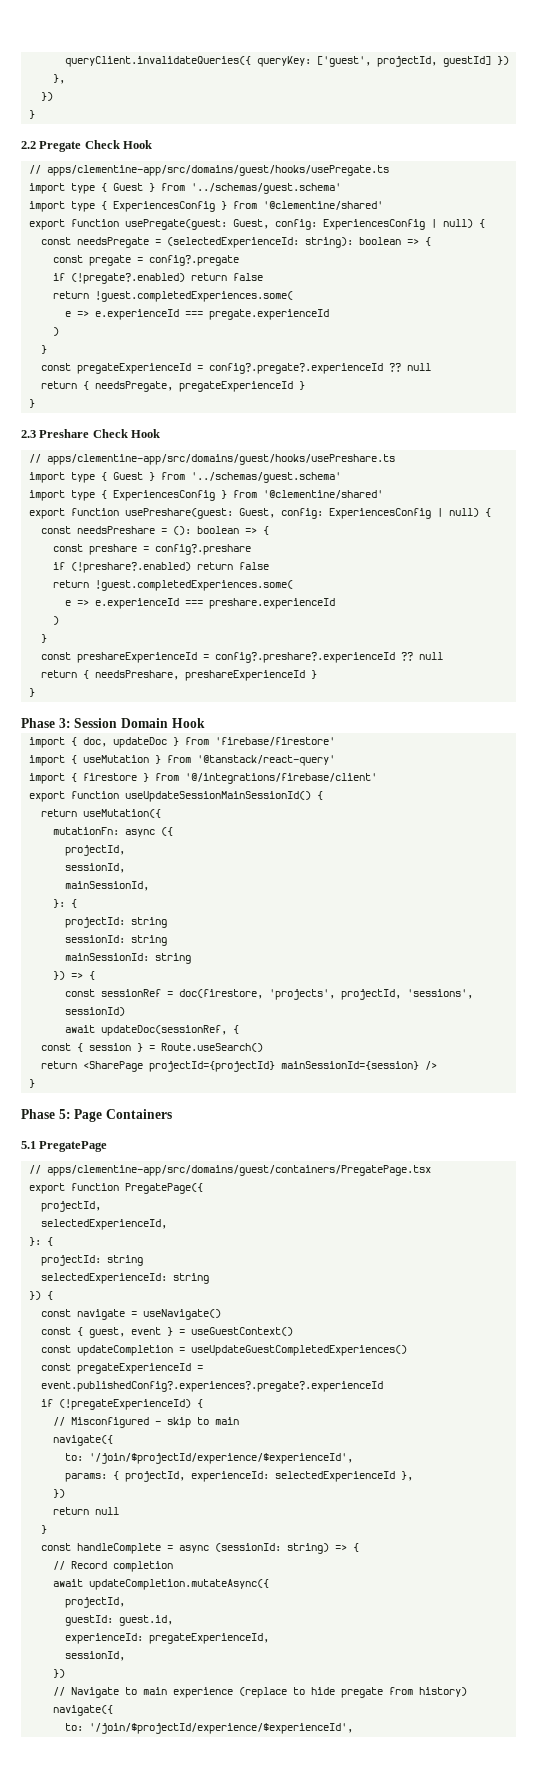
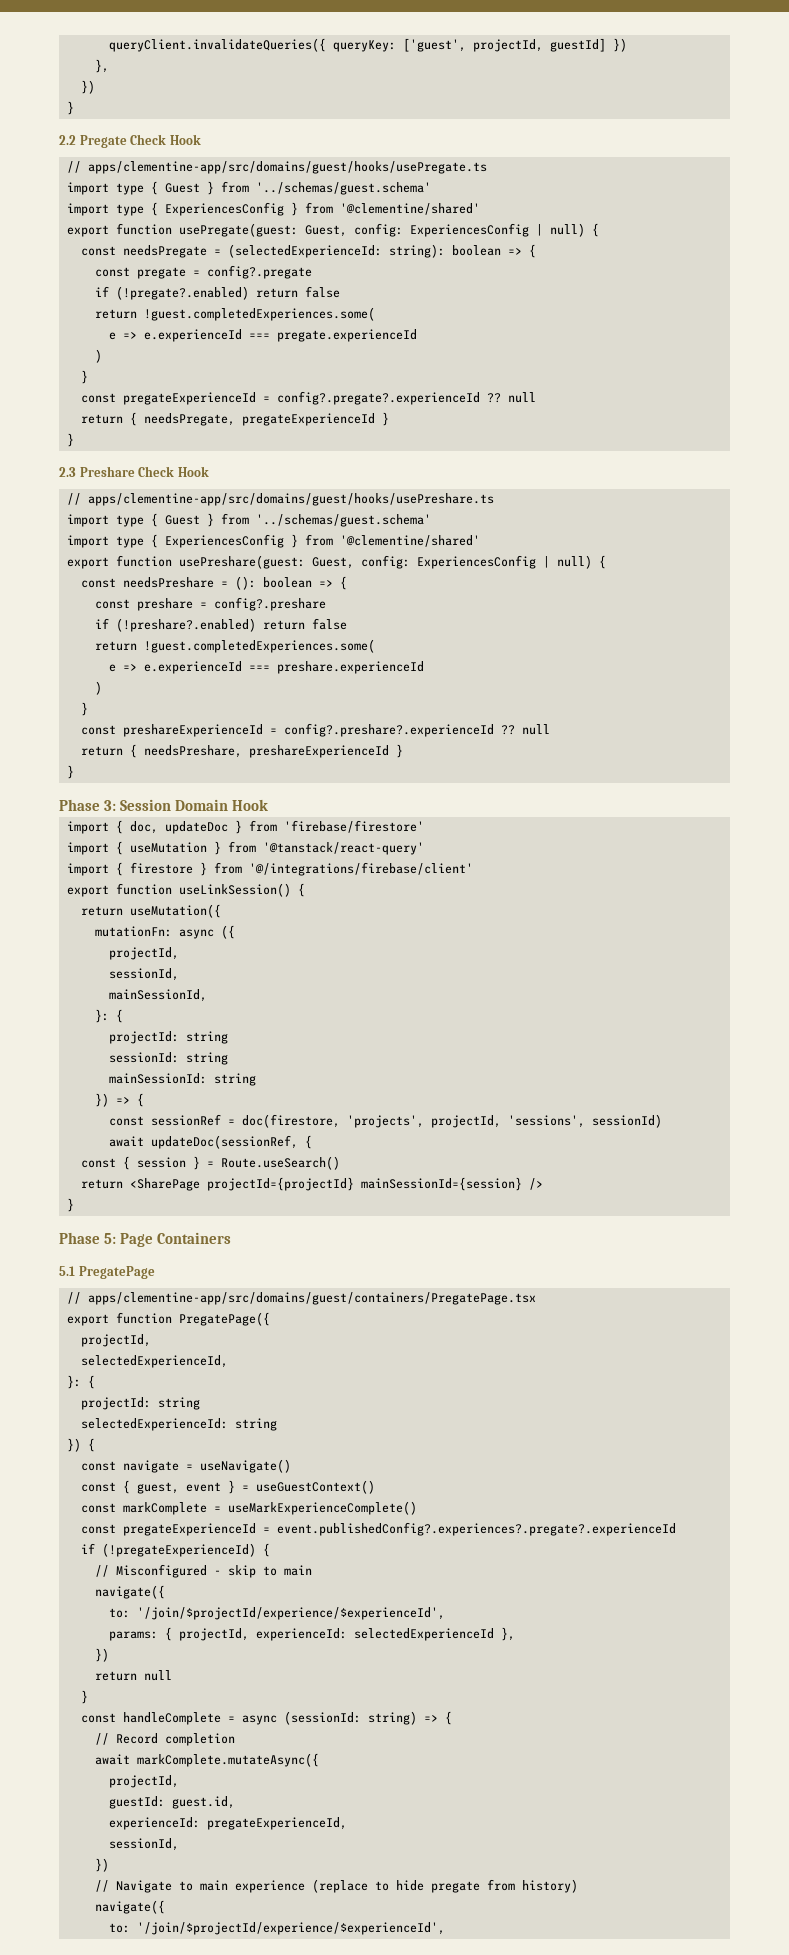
- export function useUpdateSessionMainSessionId() {
+ export function useLinkSession() {
- const updateCompletion = useUpdateGuestCompletedExperiences()
+ const markComplete = useMarkExperienceComplete()
- await updateCompletion.mutateAsync({
+ await markComplete.mutateAsync({

